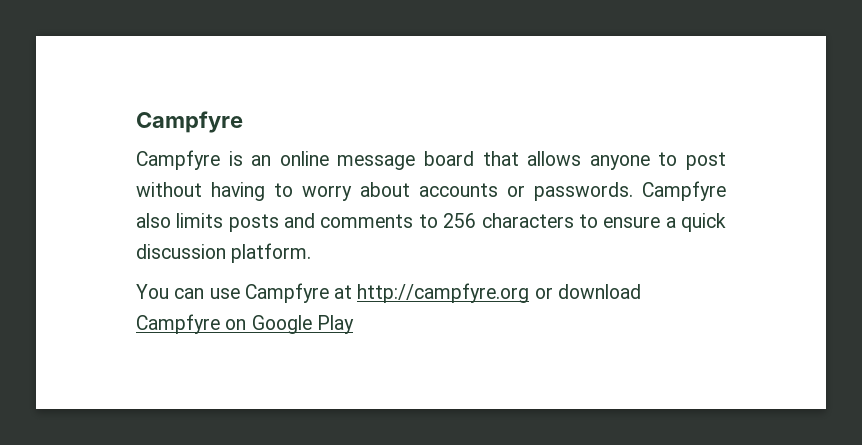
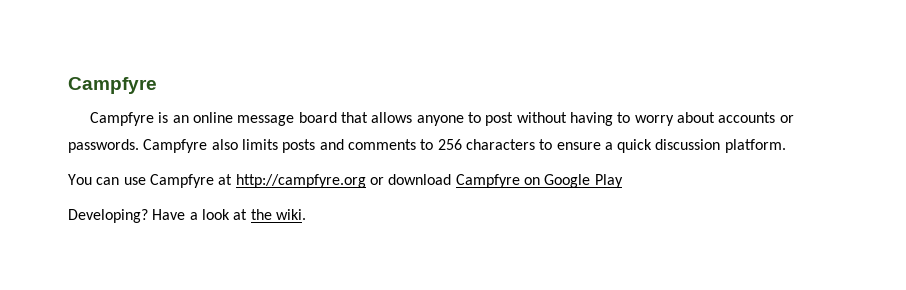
+ Developing? Have a look at the wiki.

